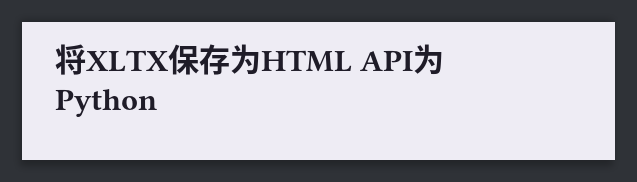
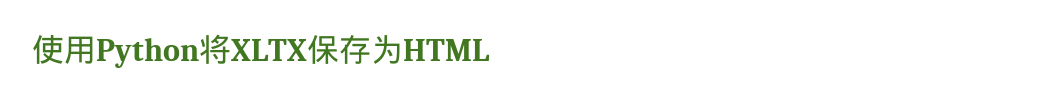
- 将XLTX保存为HTML API为Python
+ 使用Python将XLTX保存为HTML

